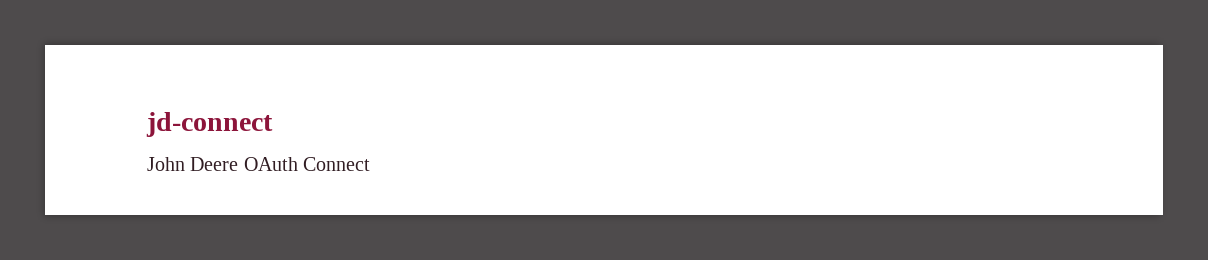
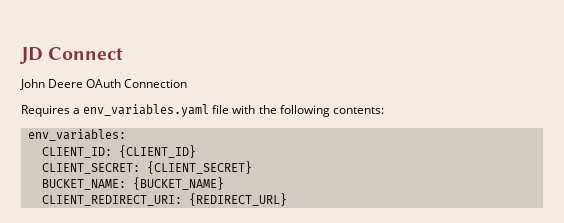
- jd-connect
+ JD Connect
- John Deere OAuth Connect
+ John Deere OAuth Connection
+ Requires a env_variables.yaml file with the following contents:
+ env_variables:
+ CLIENT_ID: {CLIENT_ID}
+ CLIENT_SECRET: {CLIENT_SECRET}
+ BUCKET_NAME: {BUCKET_NAME}
+ CLIENT_REDIRECT_URI: {REDIRECT_URL}

